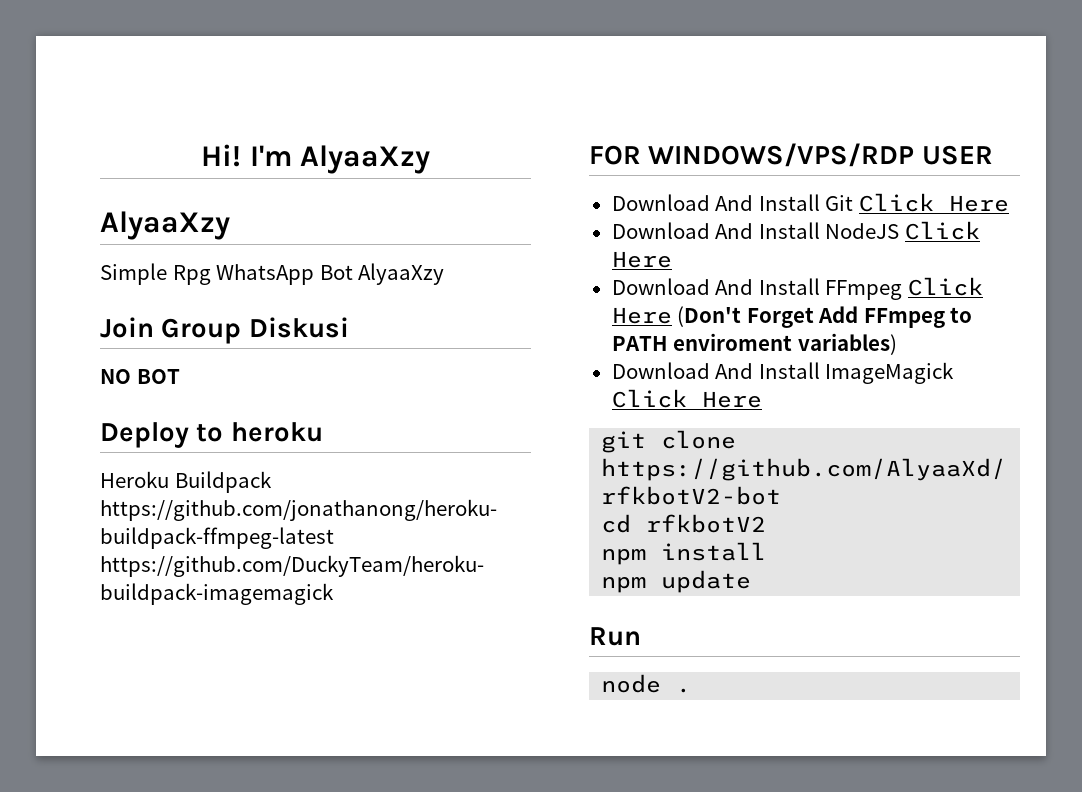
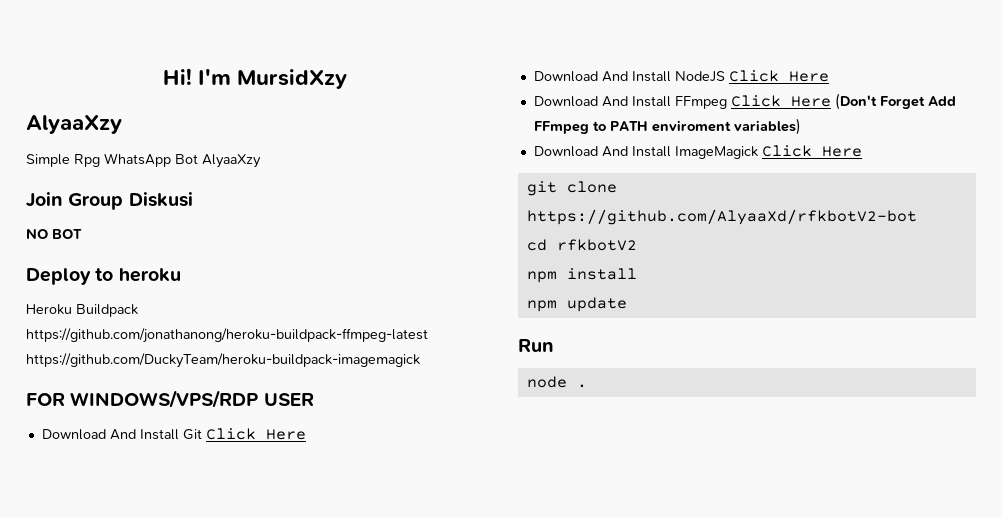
- I'm AlyaaXzy
+ I'm MursidXzy

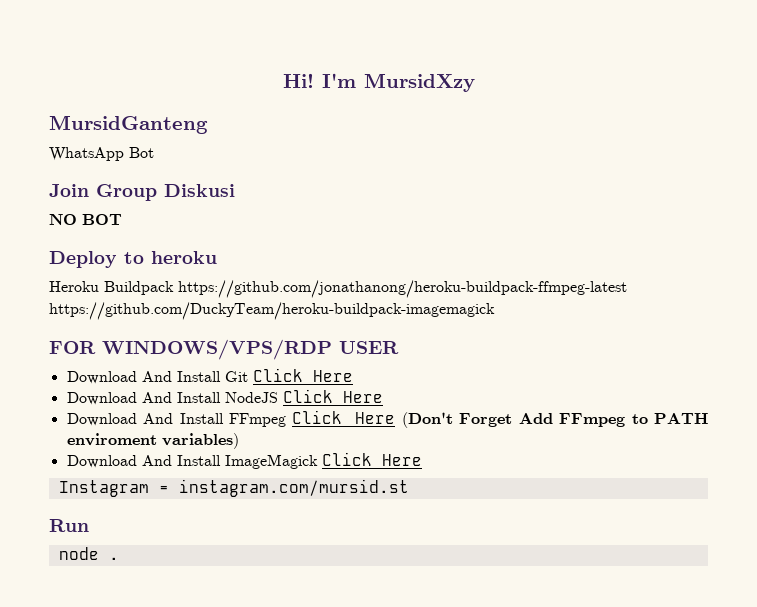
  I'm MursidXzy
- AlyaaXzy
- Simple Rpg WhatsApp Bot AlyaaXzy
+ MursidGanteng
+ WhatsApp Bot
- git clone https://github.com/AlyaaXd/rfkbotV2-bot
- cd rfkbotV2
- npm install
- npm update
+ Instagram = instagram.com/mursid.st

